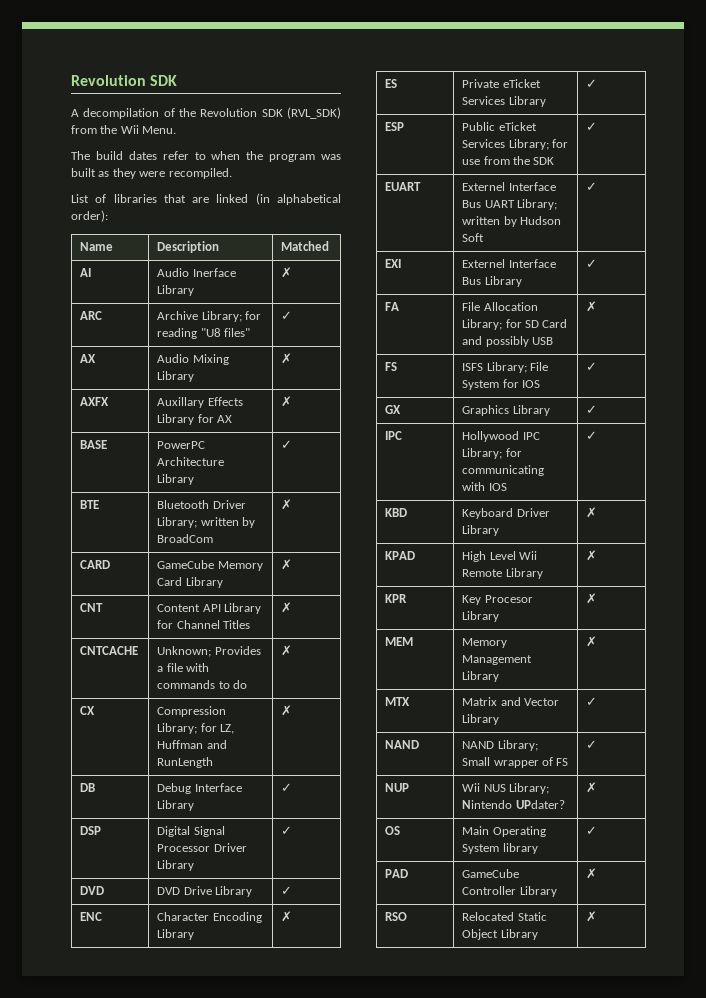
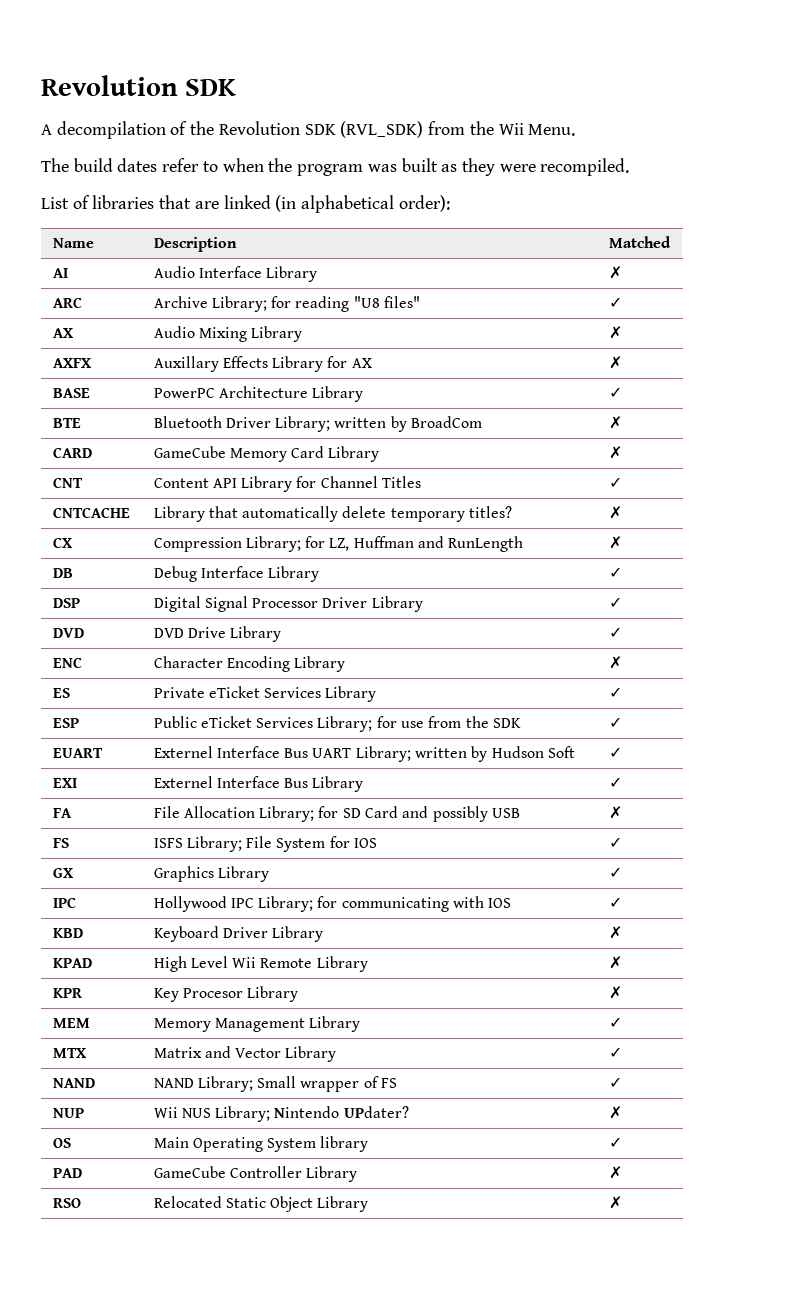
- AI | Audio Inerface Library | ✗
+ AI | Audio Interface Library | ✗
- CNT | Content API Library for Channel Titles | ✗
+ CNT | Content API Library for Channel Titles | ✓
- CNTCACHE | Unknown; Provides a file with commands to do | ✗
+ CNTCACHE | Library that automatically delete temporary titles? | ✗
- MEM | Memory Management Library | ✗
+ MEM | Memory Management Library | ✓

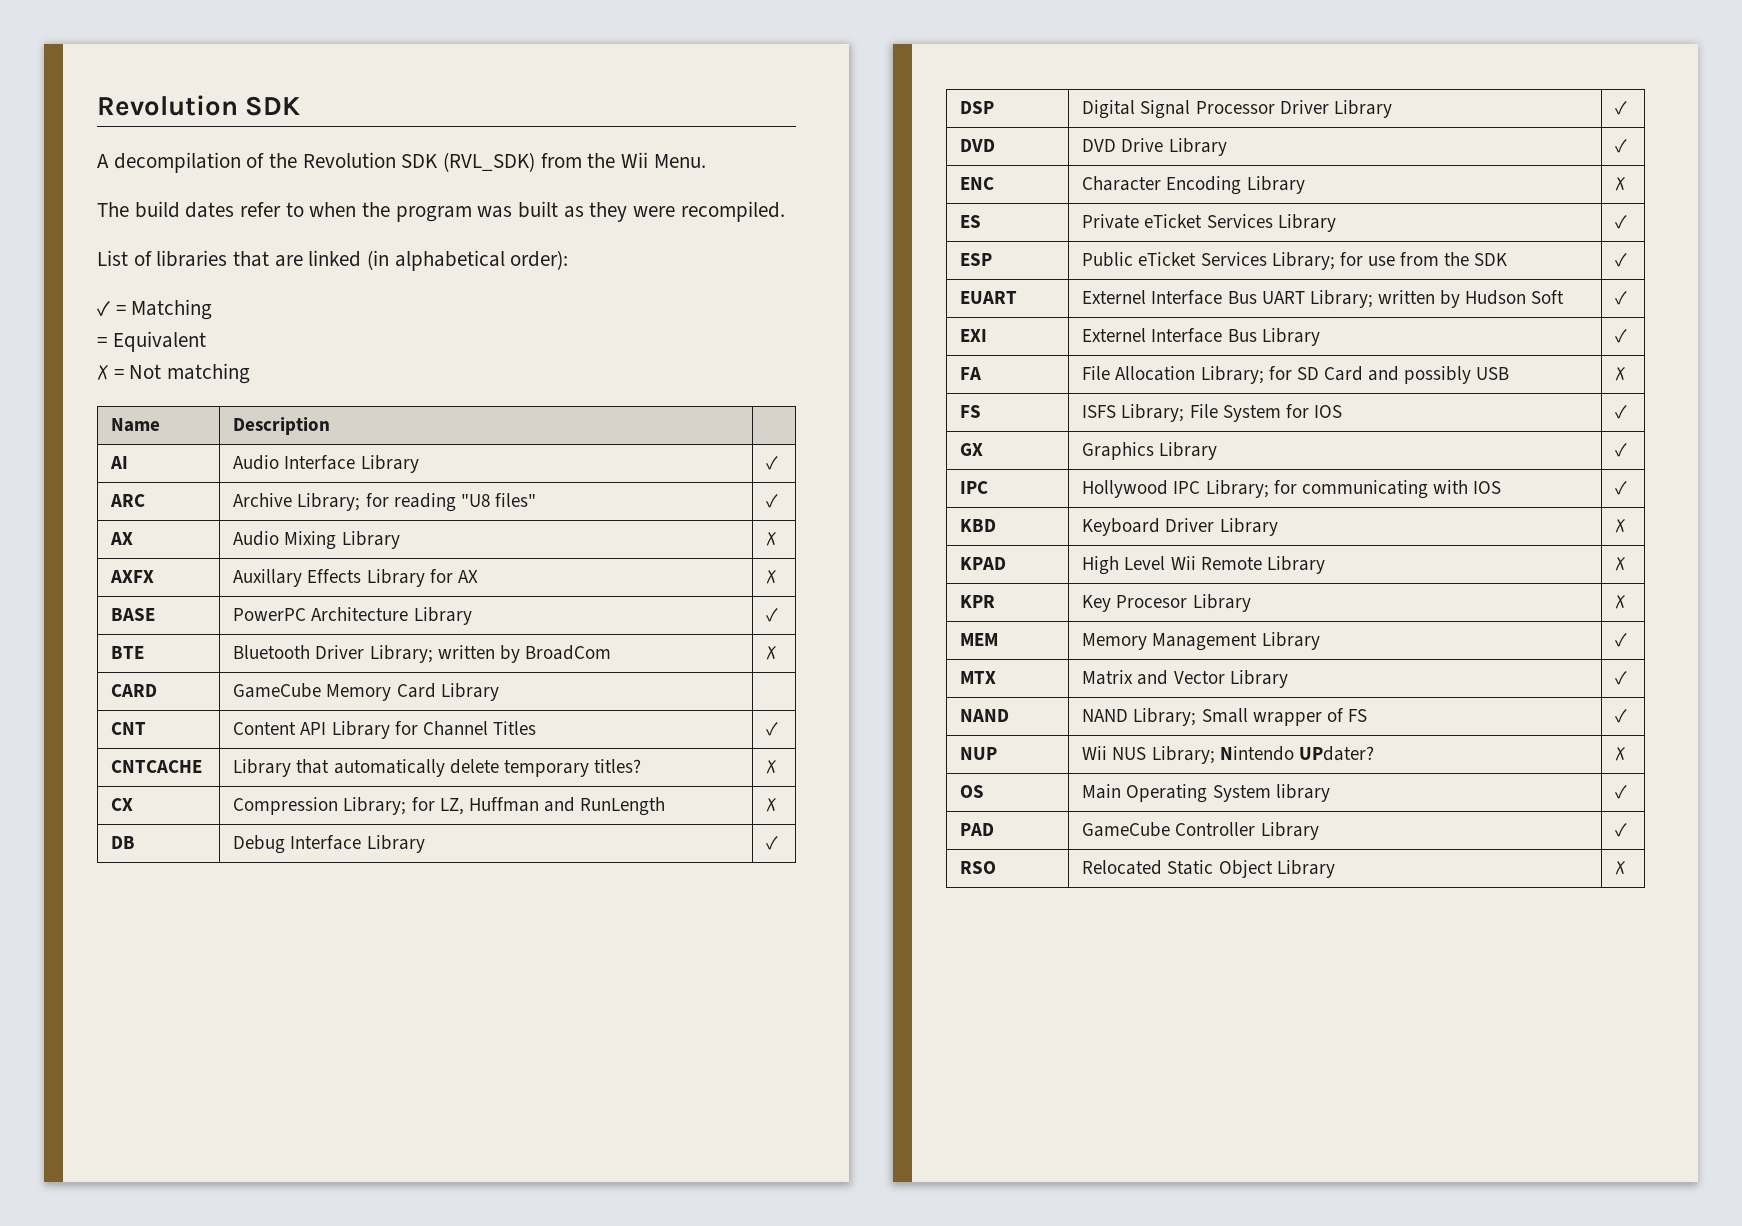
+ ✓ = Matching
+ = Equivalent
+ ✗ = Not matching
- Name | Description | Matched
+ Name | Description |
- AI | Audio Interface Library | ✗
+ AI | Audio Interface Library | ✓
- CARD | GameCube Memory Card Library | ✗
+ CARD | GameCube Memory Card Library |
- PAD | GameCube Controller Library | ✗
+ PAD | GameCube Controller Library | ✓

